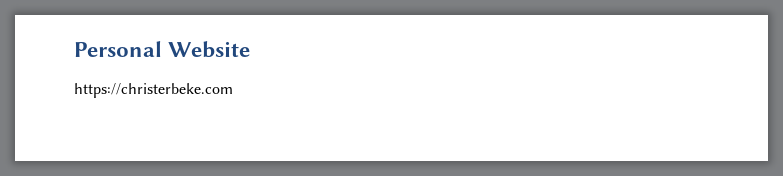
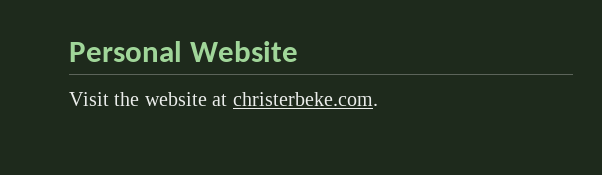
- https://christerbeke.com
+ Visit the website at christerbeke.com.

